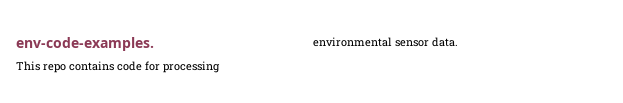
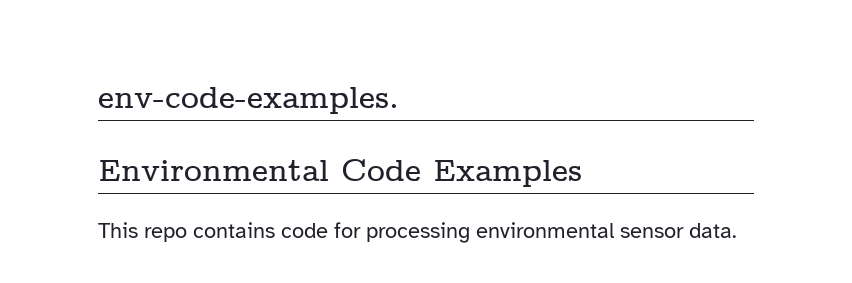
+ Environmental Code Examples

